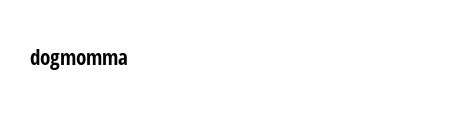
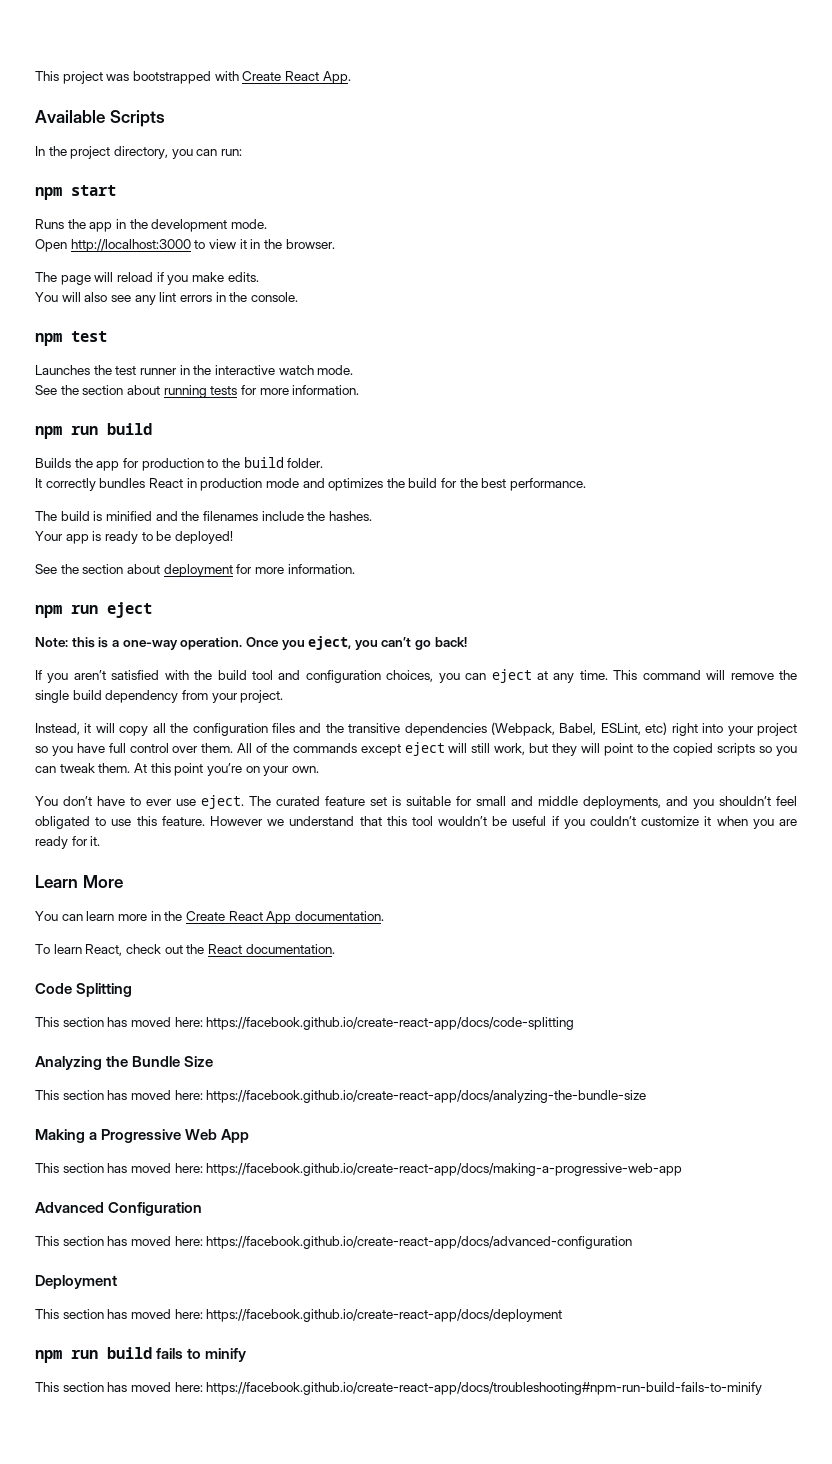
- dogmomma
+ This project was bootstrapped with Create React App.
+ Available Scripts
+ In the project directory, you can run:
+ npm start
+ Runs the app in the development mode.
+ Open http://localhost:3000 to view it in the browser.
+ The page will reload if you make edits.
+ You will also see any lint errors in the console.
+ npm test
+ Launches the test runner in the interactive watch mode.
+ See the section about running tests for more information.
+ npm run build
+ Builds the app for production to the build folder.
+ It correctly bundles React in production mode and optimizes the build for the best performance.
+ The build is minified and the filenames include the hashes.
+ Your app is ready to be deployed!
+ See the section about deployment for more information.
+ npm run eject
+ Note: this is a one-way operation. Once you eject, you can’t go back!
+ If you aren’t satisfied with the build tool and configuration choices, you can eject at any time. This command will remove the single build dependency from your project.
+ Instead, it will copy all the configuration files and the transitive dependencies (Webpack, Babel, ESLint, etc) right into your project so you have full control over them. All of the commands except eject will still work, but they will point to the copied scripts so you can tweak them. At this point you’re on your own.
+ You don’t have to ever use eject. The curated feature set is suitable for small and middle deployments, and you shouldn’t feel obligated to use this feature. However we understand that this tool wouldn’t be useful if you couldn’t customize it when you are ready for it.
+ Learn More
+ You can learn more in the Create React App documentation.
+ To learn React, check out the React documentation.
+ Code Splitting
+ This section has moved here: https://facebook.github.io/create-react-app/docs/code-splitting
+ Analyzing the Bundle Size
+ This section has moved here: https://facebook.github.io/create-react-app/docs/analyzing-the-bundle-size
+ Making a Progressive Web App
+ This section has moved here: https://facebook.github.io/create-react-app/docs/making-a-progressive-web-app
+ Advanced Configuration
+ This section has moved here: https://facebook.github.io/create-react-app/docs/advanced-configuration
+ Deployment
+ This section has moved here: https://facebook.github.io/create-react-app/docs/deployment
+ npm run build fails to minify
+ This section has moved here: https://facebook.github.io/create-react-app/docs/troubleshooting#npm-run-build-fails-to-minify

